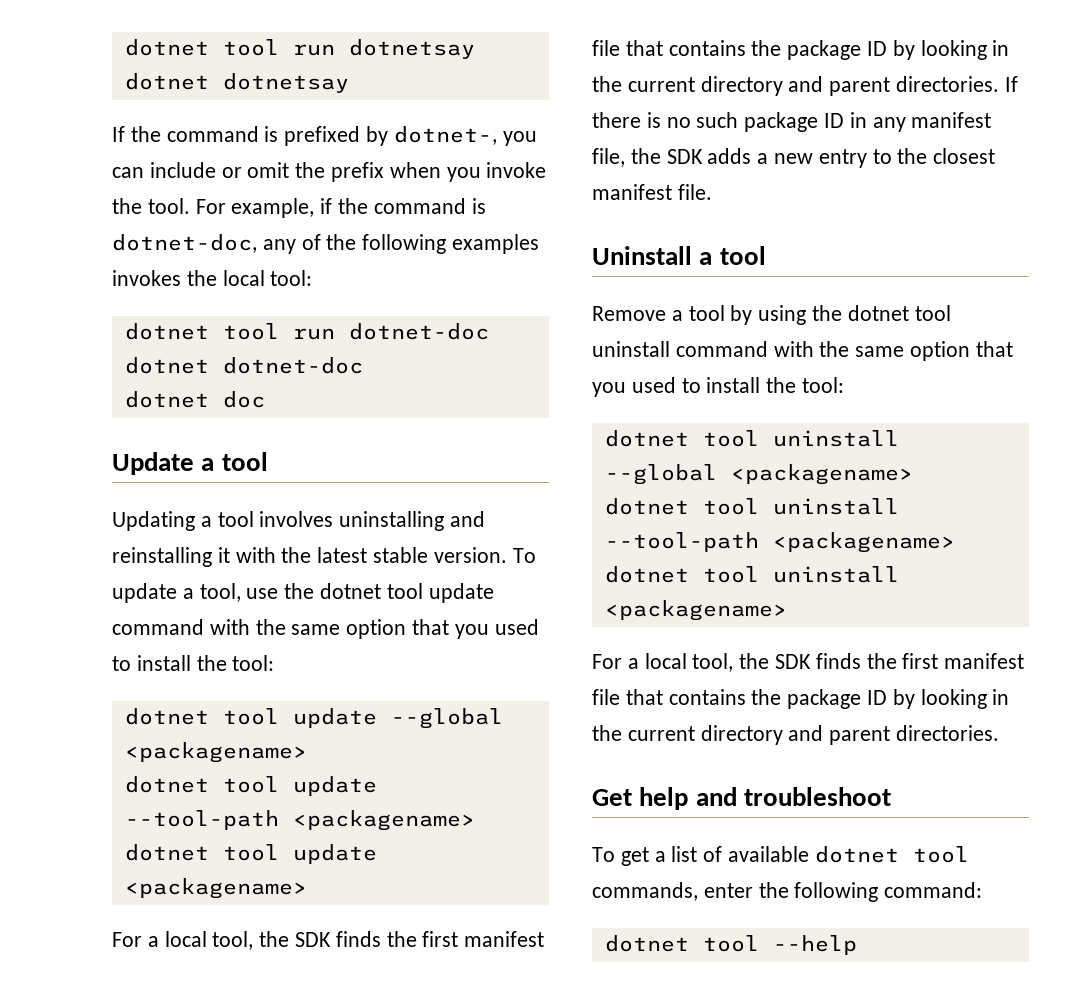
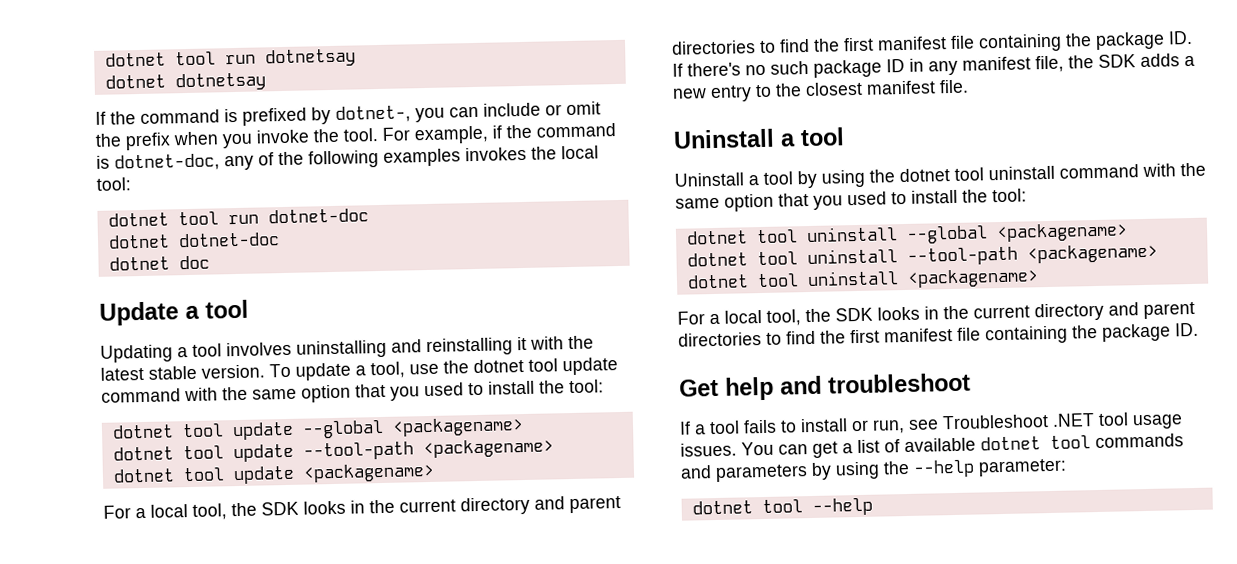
- For a local tool, the SDK finds the first manifest file that contains the package ID by looking in the current directory and parent directories. If there is no such package ID in any manifest file, the SDK adds a new entry to the closest manifest file.
+ For a local tool, the SDK looks in the current directory and parent directories to find the first manifest file containing the package ID. If there's no such package ID in any manifest file, the SDK adds a new entry to the closest manifest file.
- Remove a tool by using the dotnet tool uninstall command with the same option that you used to install the tool:
+ Uninstall a tool by using the dotnet tool uninstall command with the same option that you used to install the tool:
  dotnet tool uninstall <packagename>
- For a local tool, the SDK finds the first manifest file that contains the package ID by looking in the current directory and parent directories.
+ For a local tool, the SDK looks in the current directory and parent directories to find the first manifest file containing the package ID.
  Get help and troubleshoot
- To get a list of available dotnet tool commands, enter the following command:
+ If a tool fails to install or run, see Troubleshoot .NET tool usage issues. You can get a list of available dotnet tool commands and parameters by using the --help parameter:

